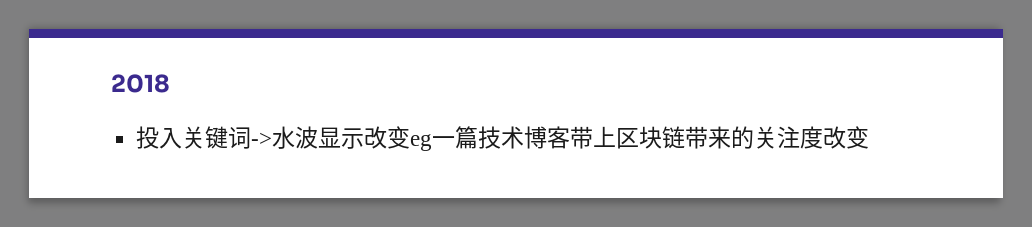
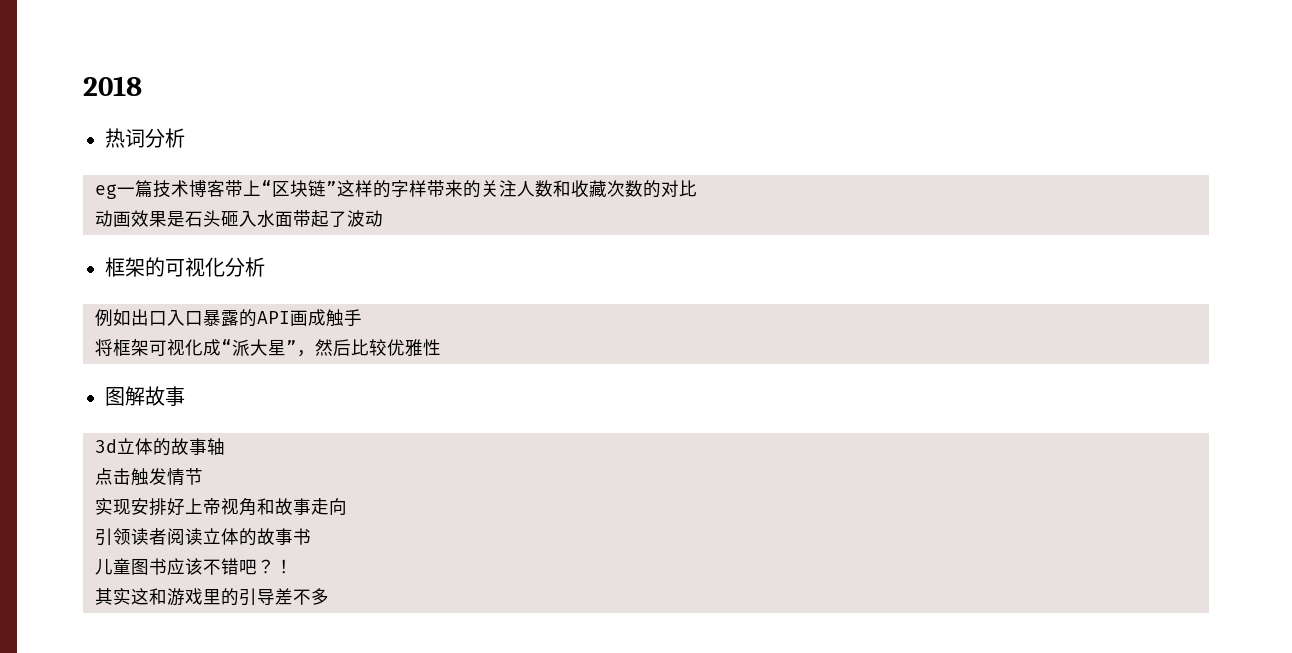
- 投入关键词->水波显示改变eg一篇技术博客带上区块链带来的关注度改变
+ 热词分析
+ eg一篇技术博客带上“区块链”这样的字样带来的关注人数和收藏次数的对比
+ 动画效果是石头砸入水面带起了波动
+ 框架的可视化分析
+ 例如出口入口暴露的API画成触手
+ 将框架可视化成“派大星”，然后比较优雅性
+ 图解故事
+ 3d立体的故事轴
+ 点击触发情节
+ 实现安排好上帝视角和故事走向
+ 引领读者阅读立体的故事书
+ 儿童图书应该不错吧？！
+ 其实这和游戏里的引导差不多

